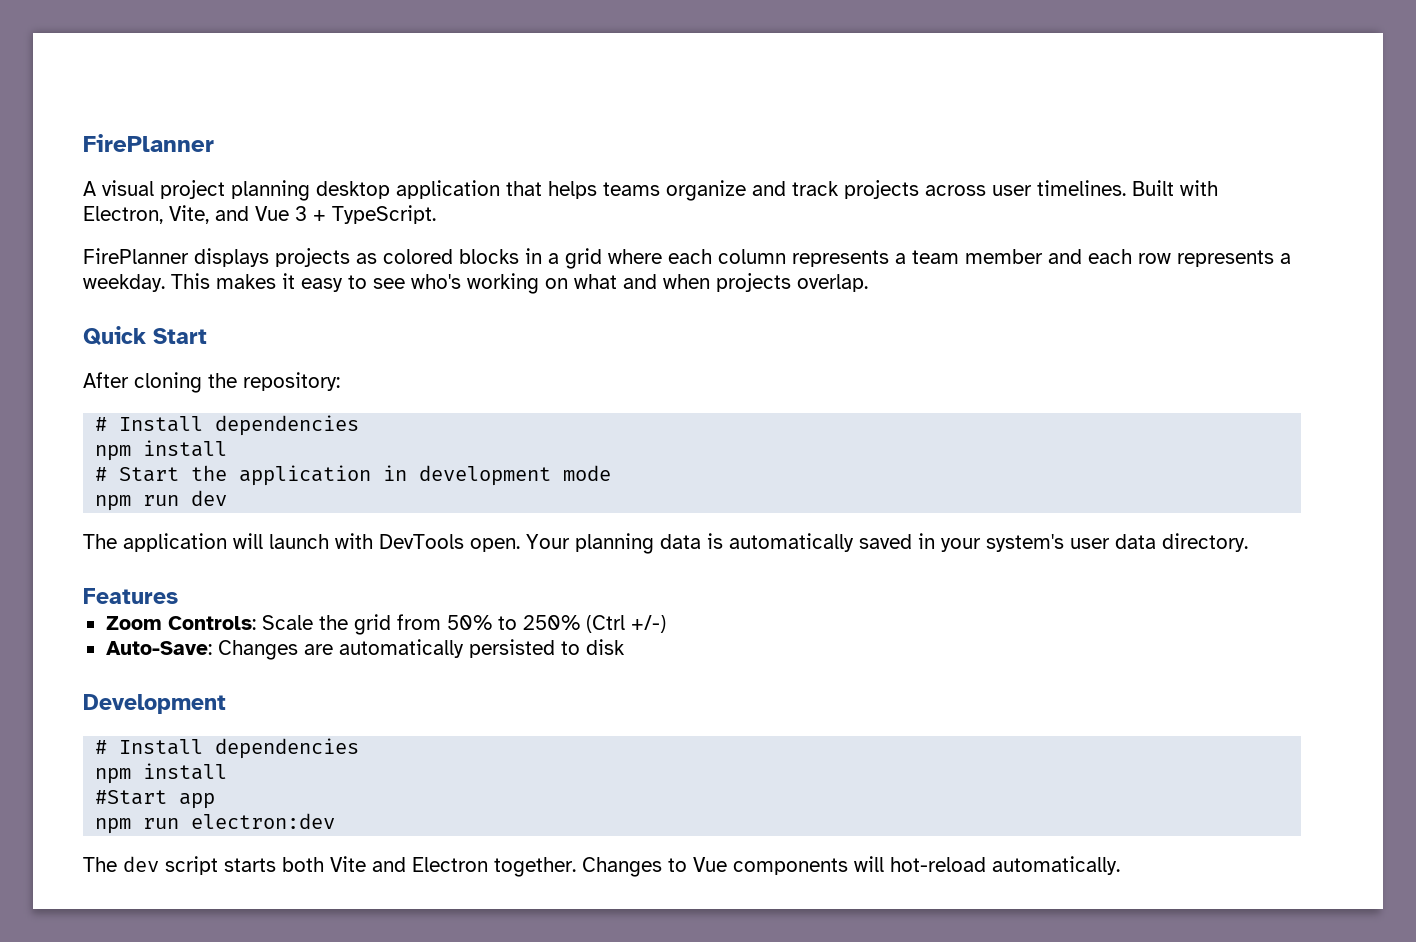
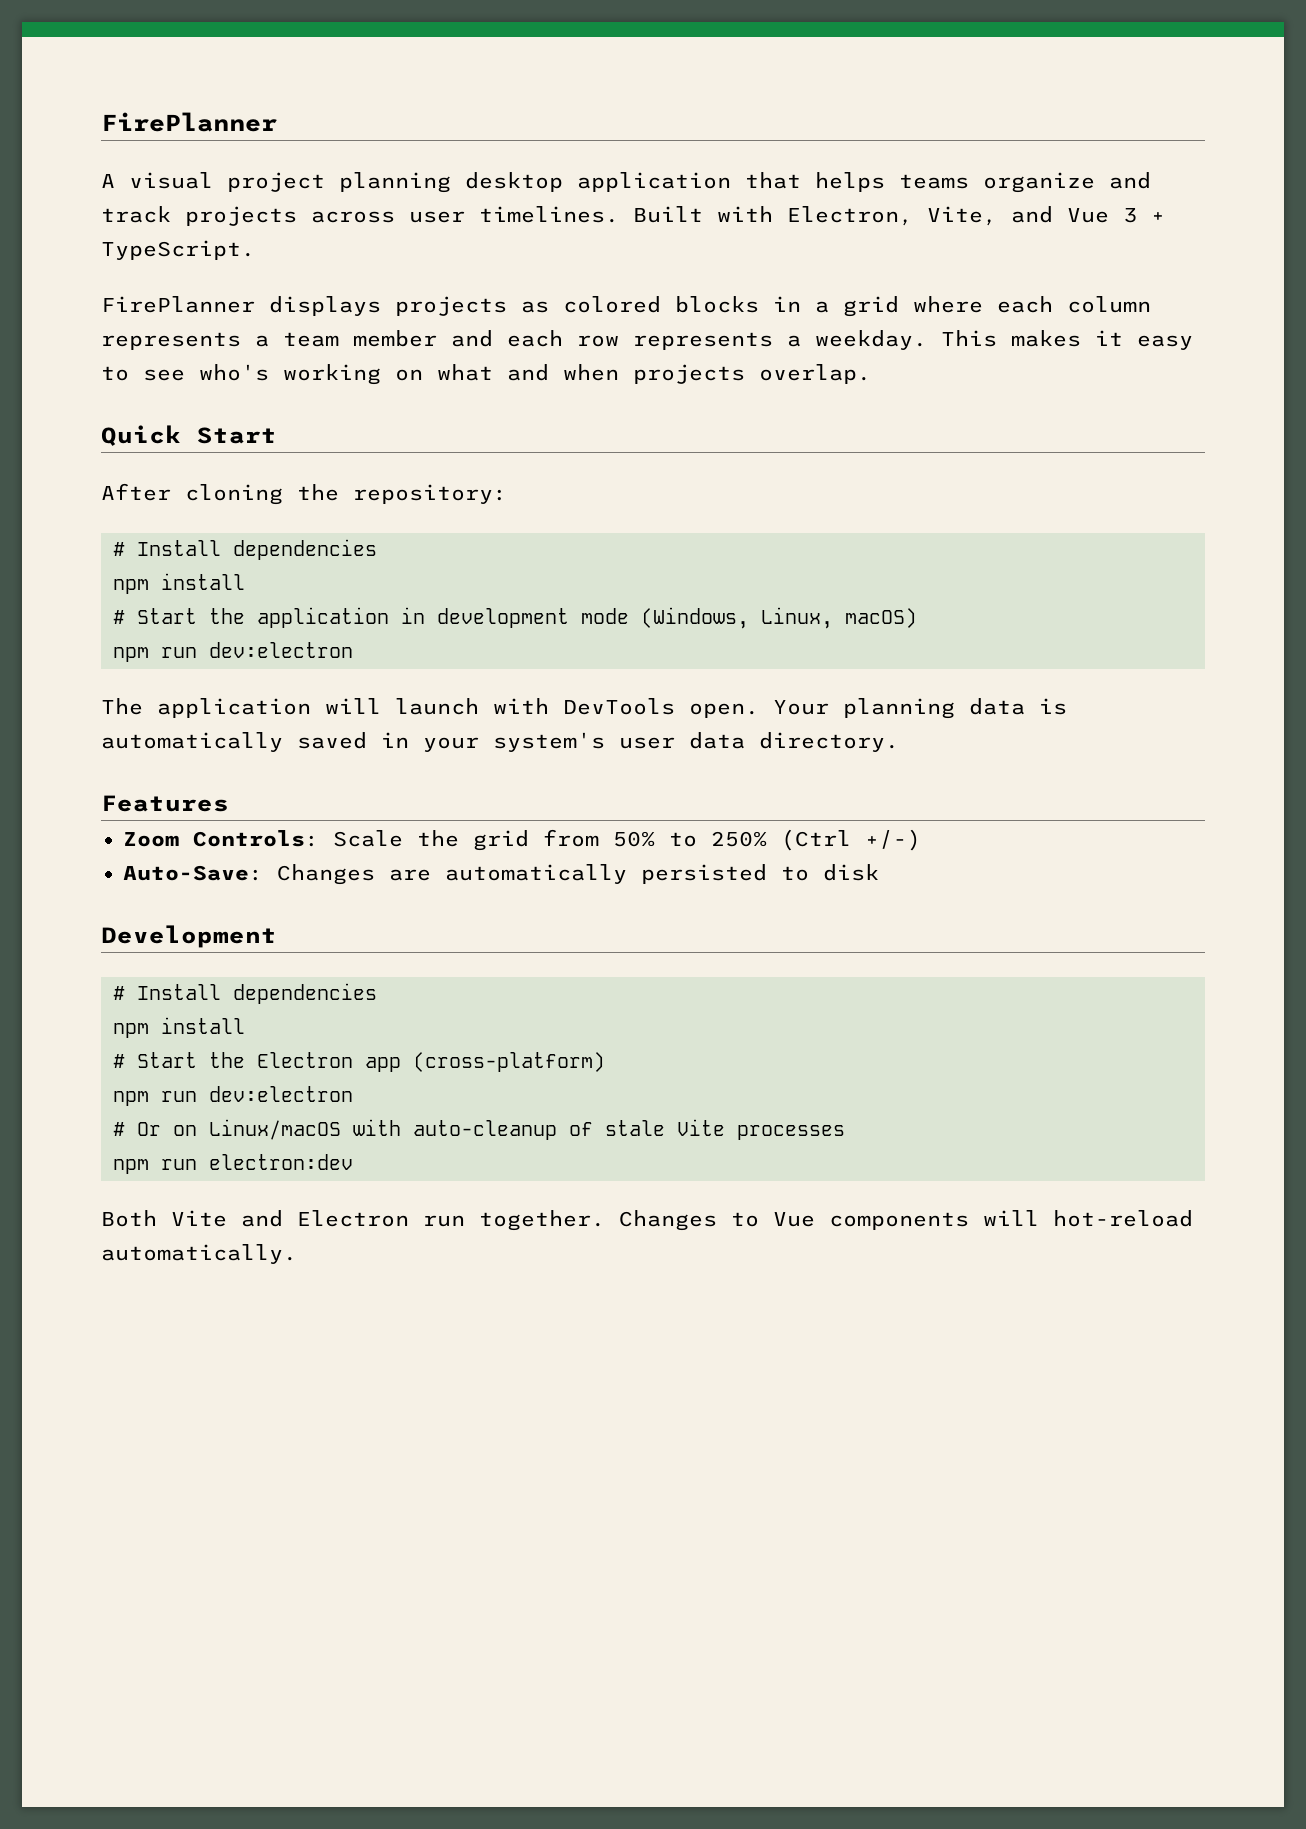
- # Start the application in development mode
- npm run dev
+ # Start the application in development mode (Windows, Linux, macOS)
+ npm run dev:electron
- #Start app
+ # Start the Electron app (cross-platform)
+ npm run dev:electron
+ # Or on Linux/macOS with auto-cleanup of stale Vite processes
  npm run electron:dev
- The dev script starts both Vite and Electron together.
+ Both Vite and Electron run together.

